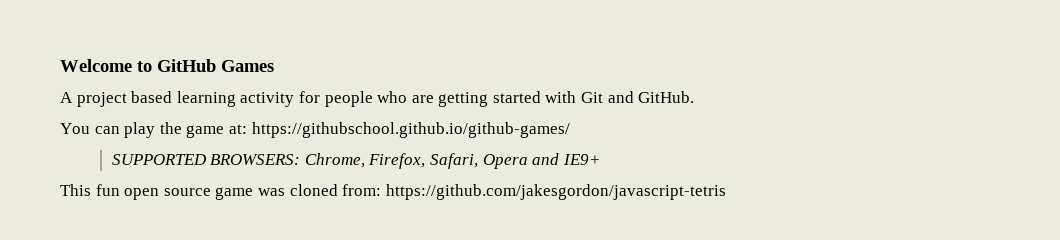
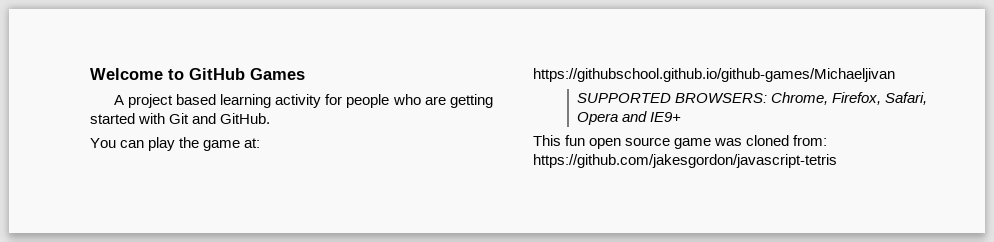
- You can play the game at: https://githubschool.github.io/github-games/
+ You can play the game at: https://githubschool.github.io/github-games/Michaeljivan

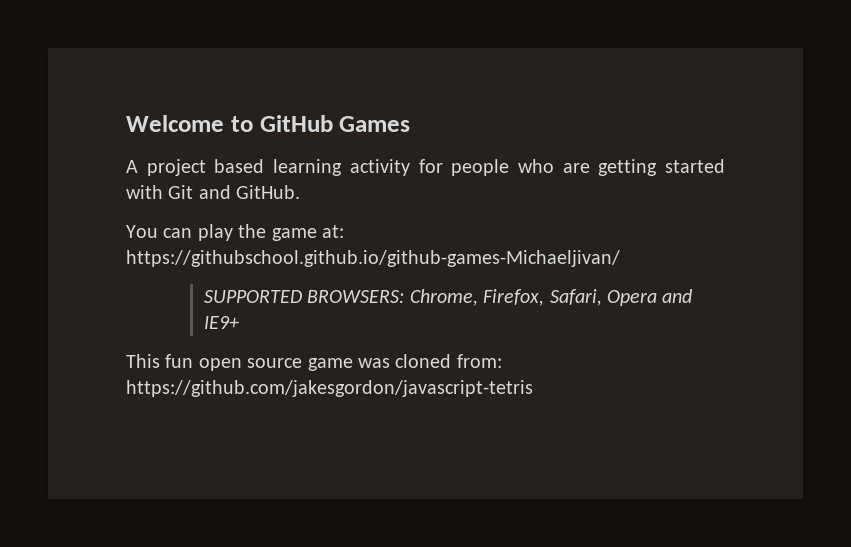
- You can play the game at: https://githubschool.github.io/github-games/Michaeljivan
+ You can play the game at: https://githubschool.github.io/github-games-Michaeljivan/

